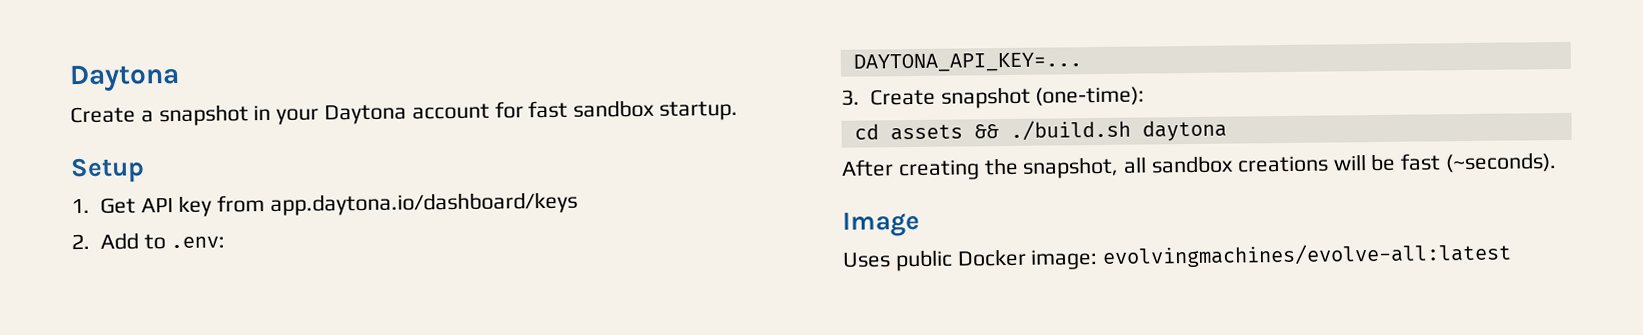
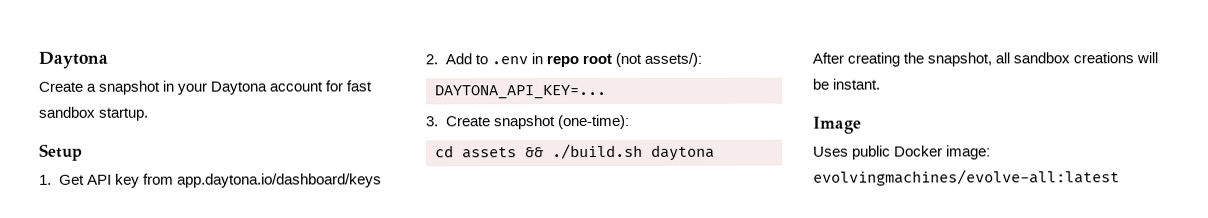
- 2. Add to .env:
+ 2. Add to .env in repo root (not assets/):
- After creating the snapshot, all sandbox creations will be fast (~seconds).
+ After creating the snapshot, all sandbox creations will be instant.

